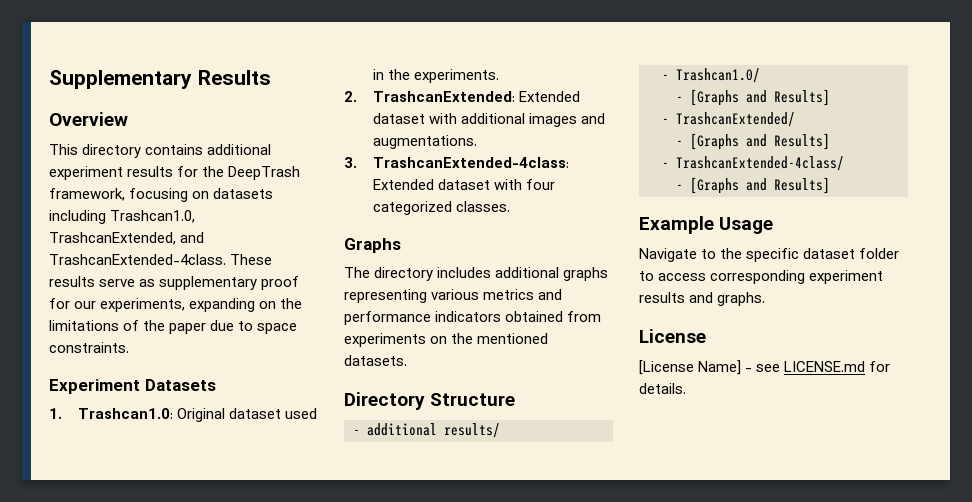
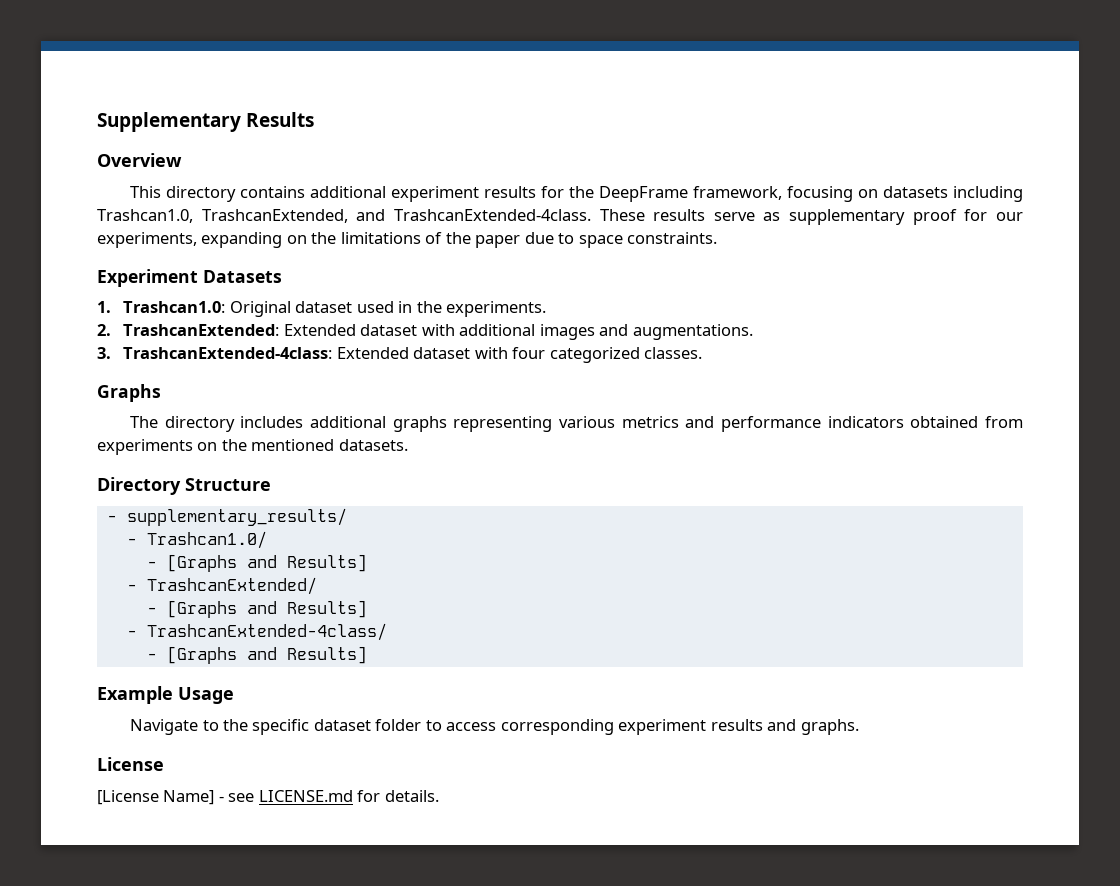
- This directory contains additional experiment results for the DeepTrash framework, focusing on datasets including Trashcan1.0, TrashcanExtended, and TrashcanExtended-4class.
+ This directory contains additional experiment results for the DeepFrame framework, focusing on datasets including Trashcan1.0, TrashcanExtended, and TrashcanExtended-4class.
- - additional results/
+ - supplementary_results/

